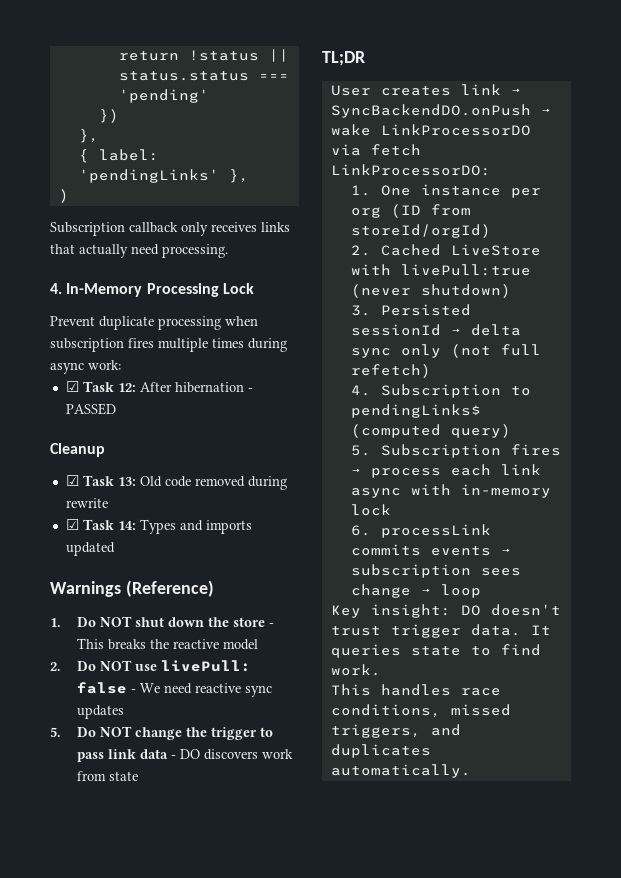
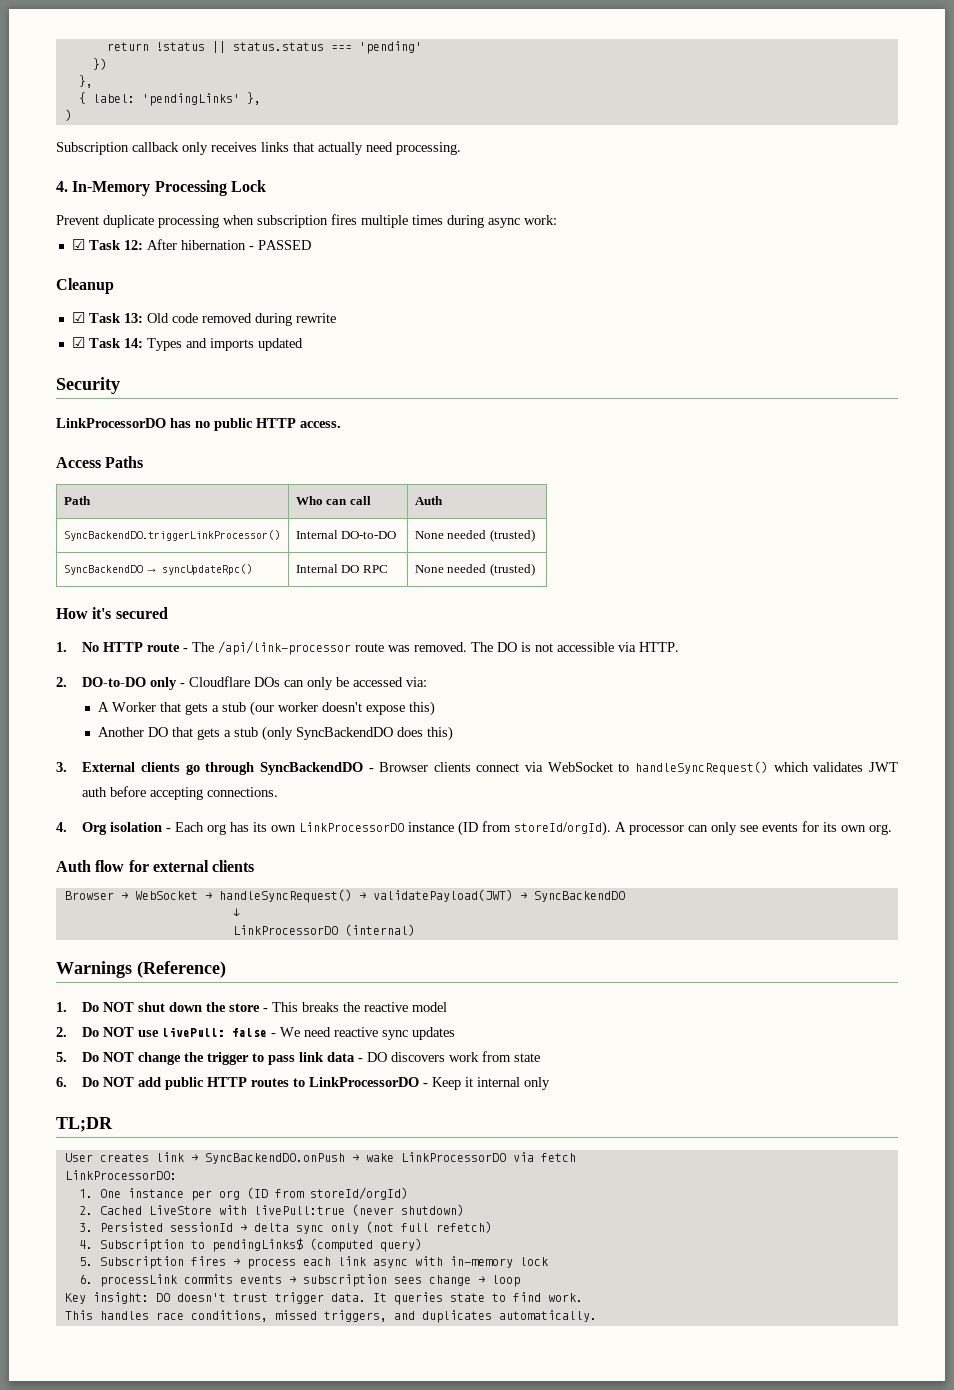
+ Security
+ LinkProcessorDO has no public HTTP access.
+ Access Paths
+ Path | Who can call | Auth
+ SyncBackendDO.triggerLinkProcessor() | Internal DO-to-DO | None needed (trusted)
+ SyncBackendDO → syncUpdateRpc() | Internal DO RPC | None needed (trusted)
+ How it's secured
+ 1. No HTTP route - The /api/link-processor route was removed. The DO is not accessible via HTTP.
+ 2. DO-to-DO only - Cloudflare DOs can only be accessed via:
+ A Worker that gets a stub (our worker doesn't expose this)
+ Another DO that gets a stub (only SyncBackendDO does this)
+ 3. External clients go through SyncBackendDO - Browser clients connect via WebSocket to handleSyncRequest() which validates JWT auth before accepting connections.
+ 4. Org isolation - Each org has its own LinkProcessorDO instance (ID from storeId/orgId). A processor can only see events for its own org.
+ Auth flow for external clients
+ Browser → WebSocket → handleSyncRequest() → validatePayload(JWT) → SyncBackendDO
+ ↓
+ LinkProcessorDO (internal)
+ 6. Do NOT add public HTTP routes to LinkProcessorDO - Keep it internal only

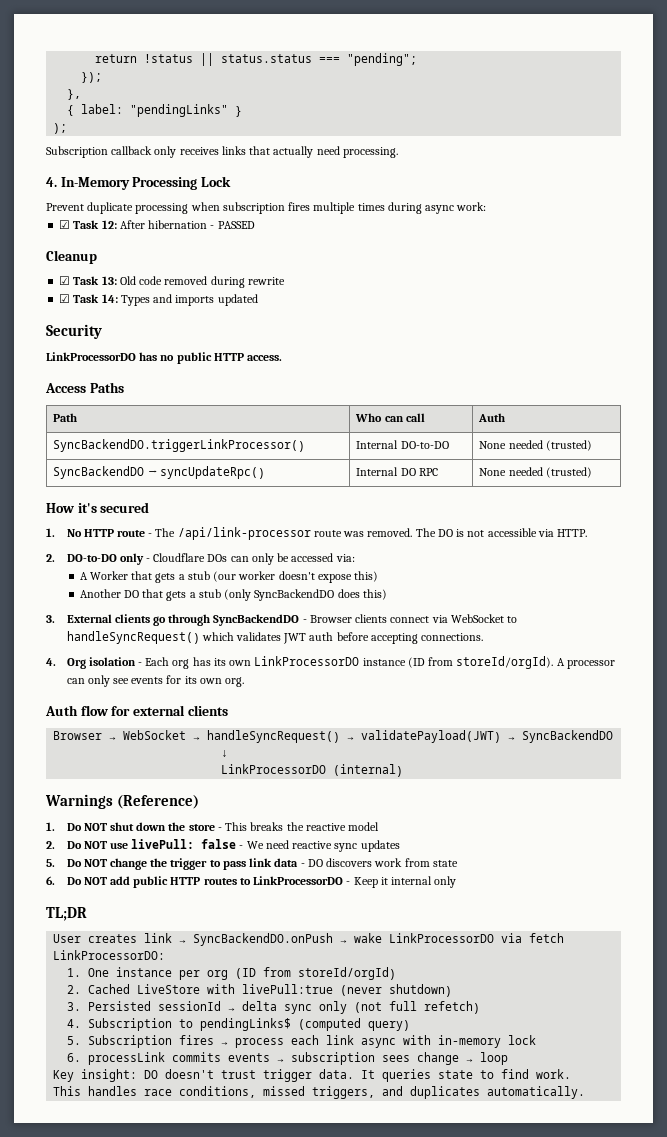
- return !status || status.status === 'pending'
- })
+ return !status || status.status === "pending";
+ });
- { label: 'pendingLinks' },
- )
+ { label: "pendingLinks" }
+ );

